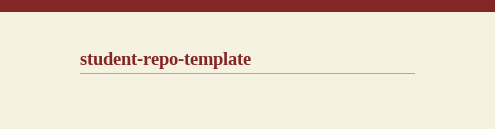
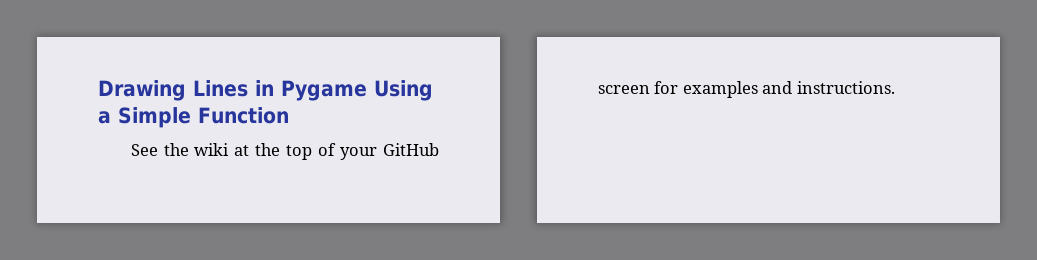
- student-repo-template
+ Drawing Lines in Pygame Using a Simple Function
+ See the wiki at the top of your GitHub screen for examples and instructions.

